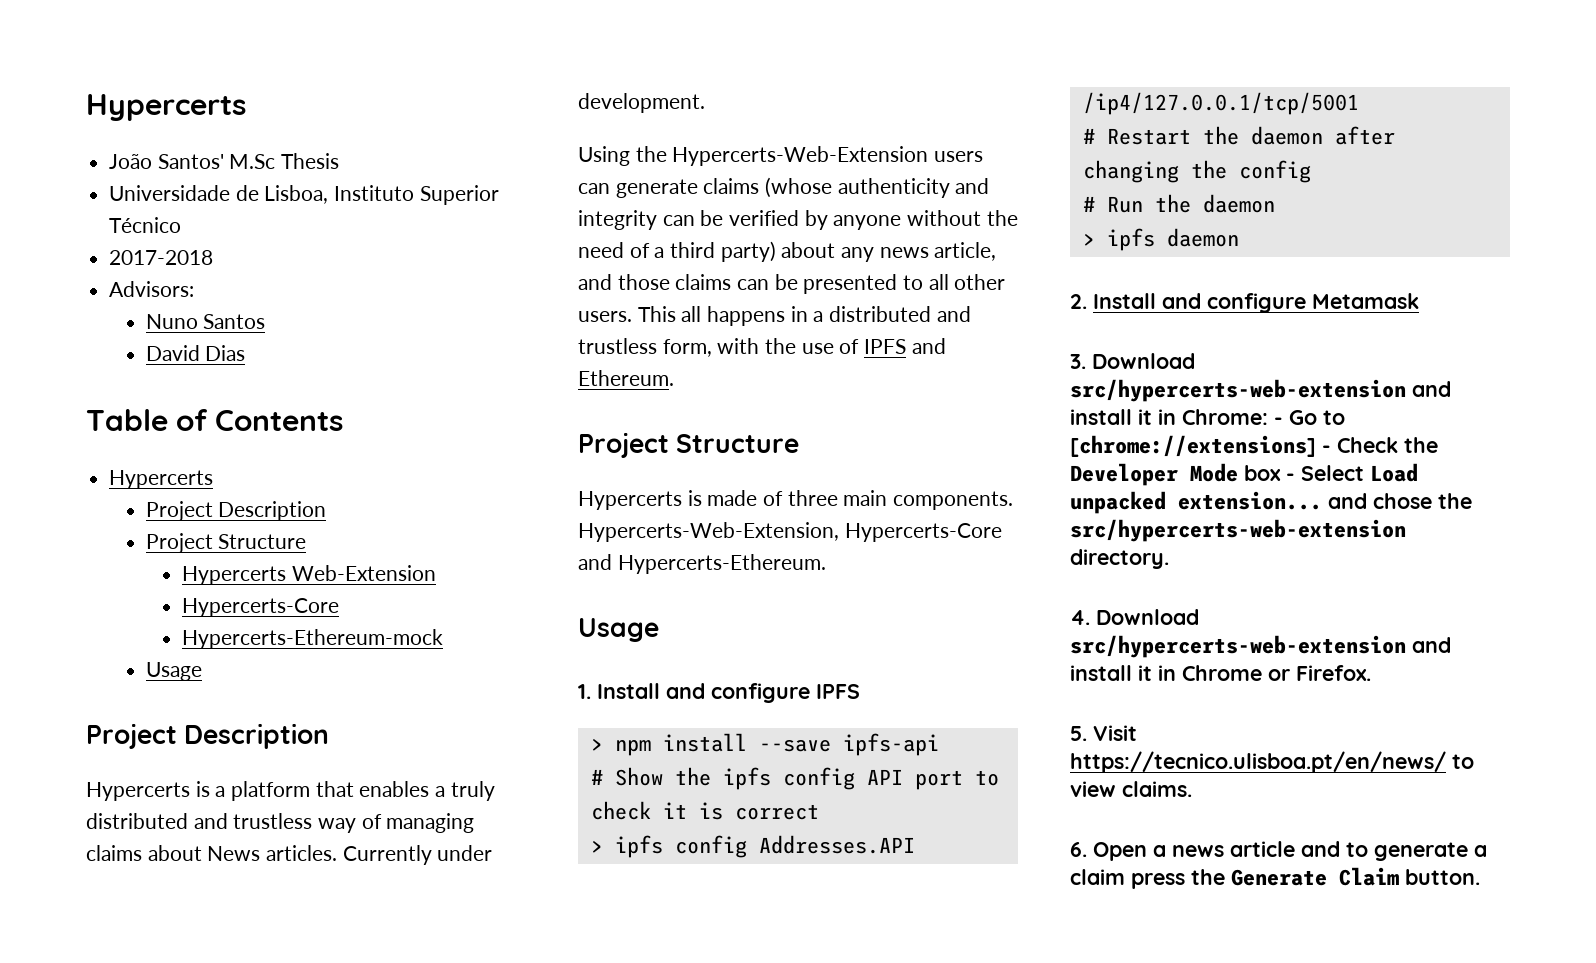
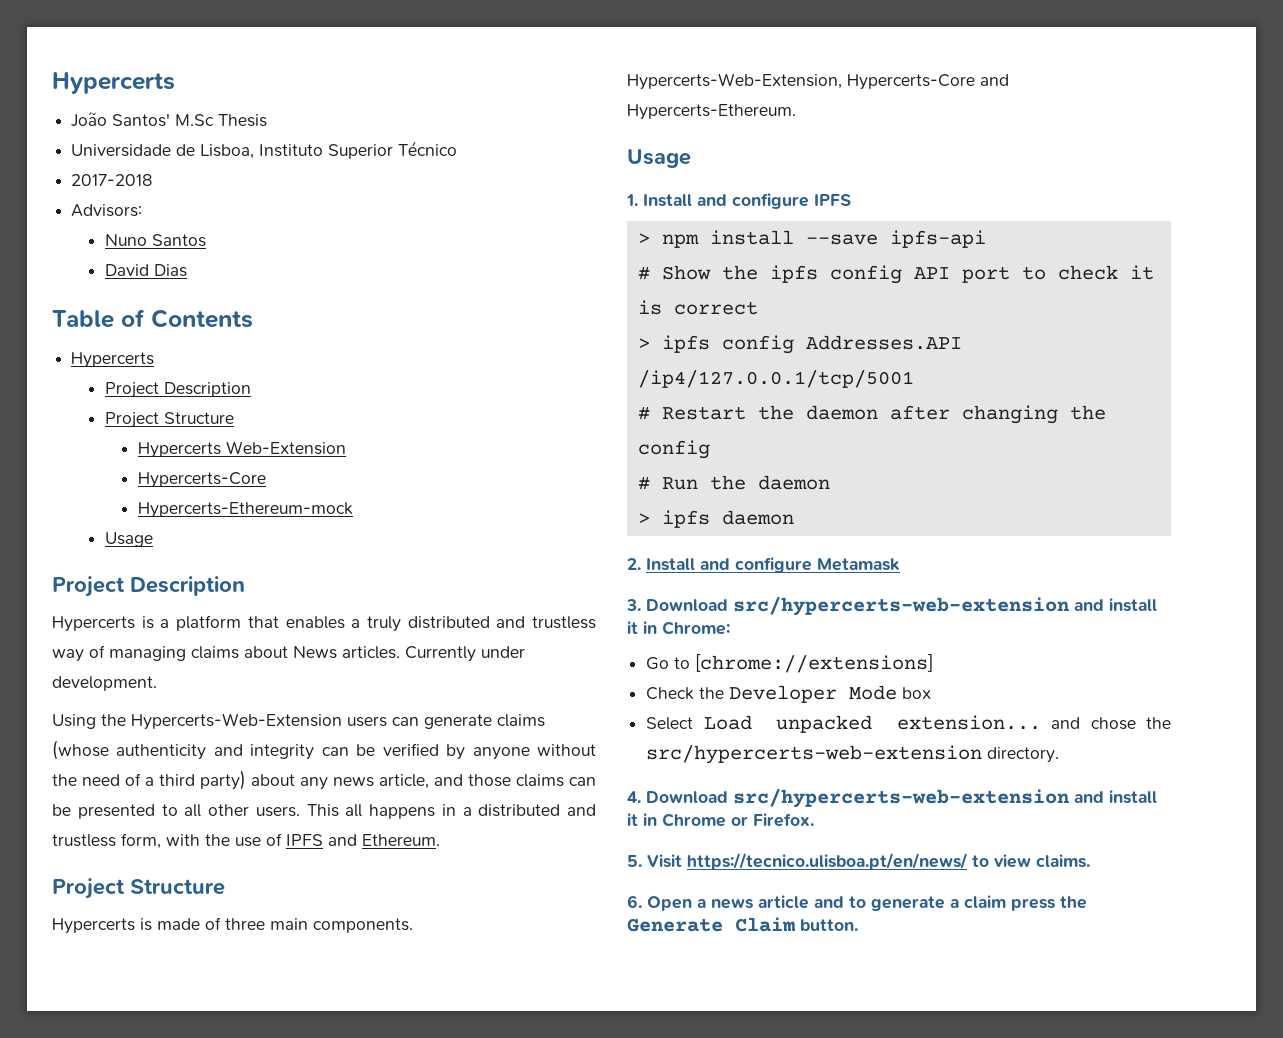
- 3. Download src/hypercerts-web-extension and install it in Chrome: - Go to [chrome://extensions] - Check the Developer Mode box - Select Load unpacked extension... and chose the src/hypercerts-web-extension directory.
+ 3. Download src/hypercerts-web-extension and install it in Chrome:
+ Go to [chrome://extensions]
+ Check the Developer Mode box
+ Select Load unpacked extension... and chose the src/hypercerts-web-extension directory.

